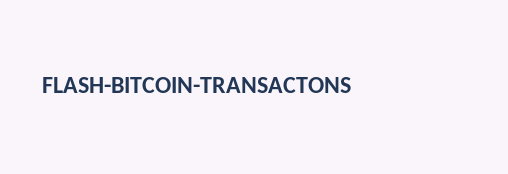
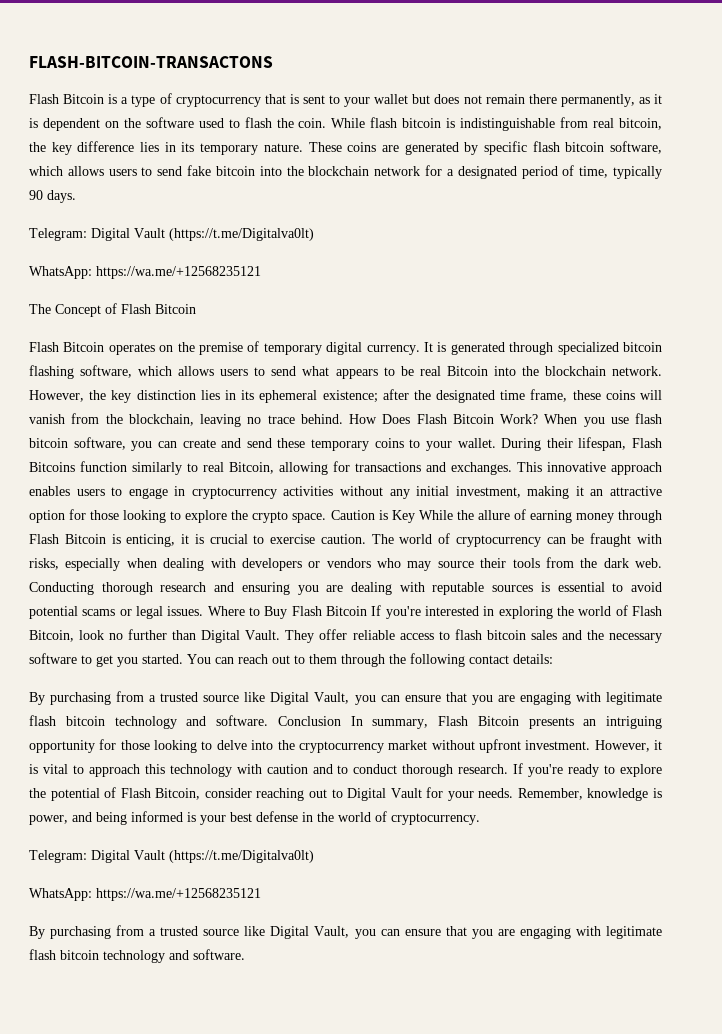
+ Flash Bitcoin is a type of cryptocurrency that is sent to your wallet but does not remain there permanently, as it is dependent on the software used to flash the coin. While flash bitcoin is indistinguishable from real bitcoin, the key difference lies in its temporary nature. These coins are generated by specific flash bitcoin software, which allows users to send fake bitcoin into the blockchain network for a designated period of time, typically 90 days.
+ Telegram: Digital Vault (https://t.me/Digitalva0lt)
+ WhatsApp: https://wa.me/+12568235121
+ The Concept of Flash Bitcoin
+ Flash Bitcoin operates on the premise of temporary digital currency. It is generated through specialized bitcoin flashing software, which allows users to send what appears to be real Bitcoin into the blockchain network. However, the key distinction lies in its ephemeral existence; after the designated time frame, these coins will vanish from the blockchain, leaving no trace behind. How Does Flash Bitcoin Work? When you use flash bitcoin software, you can create and send these temporary coins to your wallet. During their lifespan, Flash Bitcoins function similarly to real Bitcoin, allowing for transactions and exchanges. This innovative approach enables users to engage in cryptocurrency activities without any initial investment, making it an attractive option for those looking to explore the crypto space. Caution is Key While the allure of earning money through Flash Bitcoin is enticing, it is crucial to exercise caution. The world of cryptocurrency can be fraught with risks, especially when dealing with developers or vendors who may source their tools from the dark web. Conducting thorough research and ensuring you are dealing with reputable sources is essential to avoid potential scams or legal issues. Where to Buy Flash Bitcoin If you're interested in exploring the world of Flash Bitcoin, look no further than Digital Vault. They offer reliable access to flash bitcoin sales and the necessary software to get you started. You can reach out to them through the following contact details:
+ By purchasing from a trusted source like Digital Vault, you can ensure that you are engaging with legitimate flash bitcoin technology and software. Conclusion In summary, Flash Bitcoin presents an intriguing opportunity for those looking to delve into the cryptocurrency market without upfront investment. However, it is vital to approach this technology with caution and to conduct thorough research. If you're ready to explore the potential of Flash Bitcoin, consider reaching out to Digital Vault for your needs. Remember, knowledge is power, and being informed is your best defense in the world of cryptocurrency.
+ Telegram: Digital Vault (https://t.me/Digitalva0lt)
+ WhatsApp: https://wa.me/+12568235121
+ By purchasing from a trusted source like Digital Vault, you can ensure that you are engaging with legitimate flash bitcoin technology and software.

